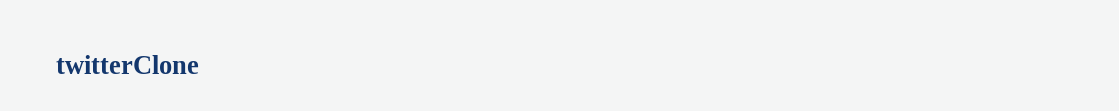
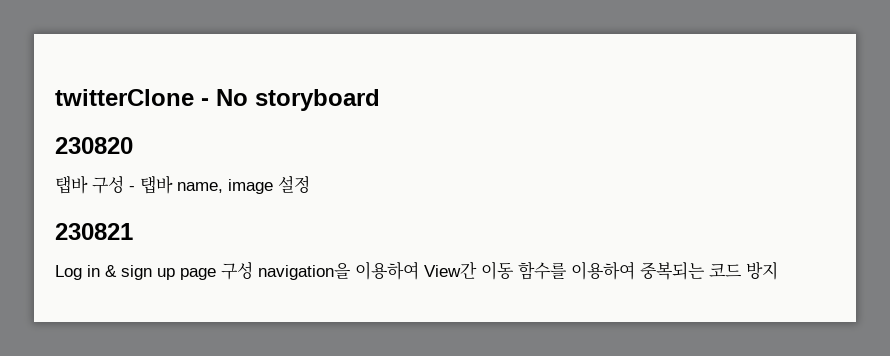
- twitterClone
+ twitterClone - No storyboard
+ 230820
+ 탭바 구성 - 탭바 name, image 설정
+ 230821
+ Log in & sign up page 구성 navigation을 이용하여 View간 이동 함수를 이용하여 중복되는 코드 방지

